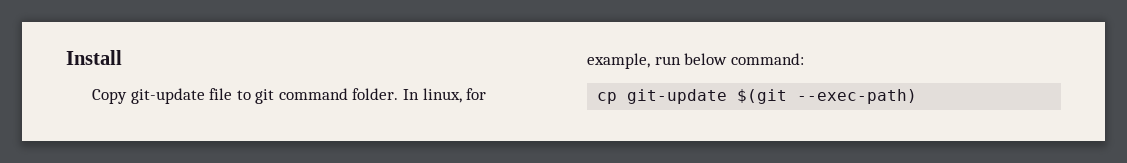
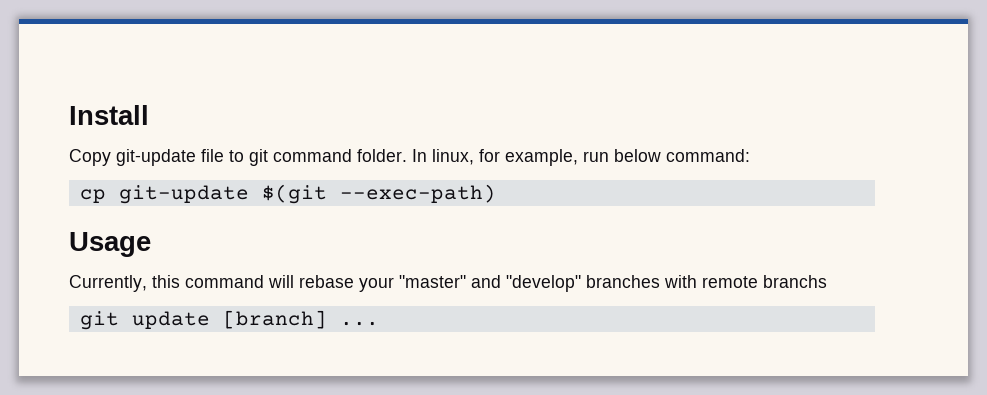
+ Usage
+ Currently, this command will rebase your "master" and "develop" branches with remote branchs
+ git update [branch] ...

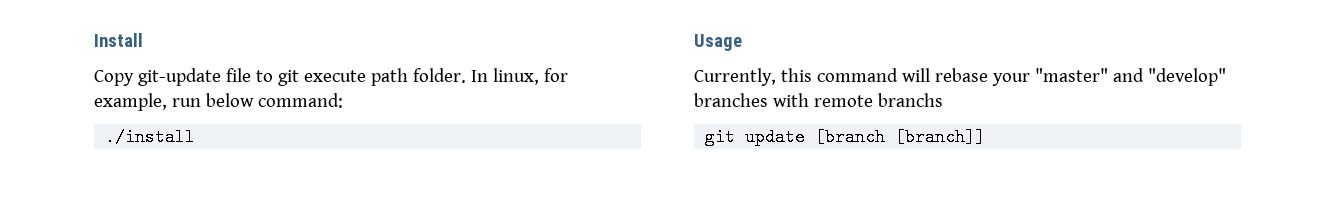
- Copy git-update file to git command folder.
+ Copy git-update file to git execute path folder.
- cp git-update $(git --exec-path)
+ ./install
- git update [branch] ...
+ git update [branch [branch]]

